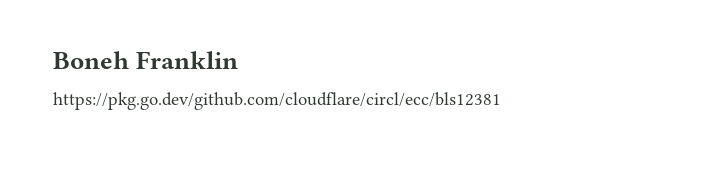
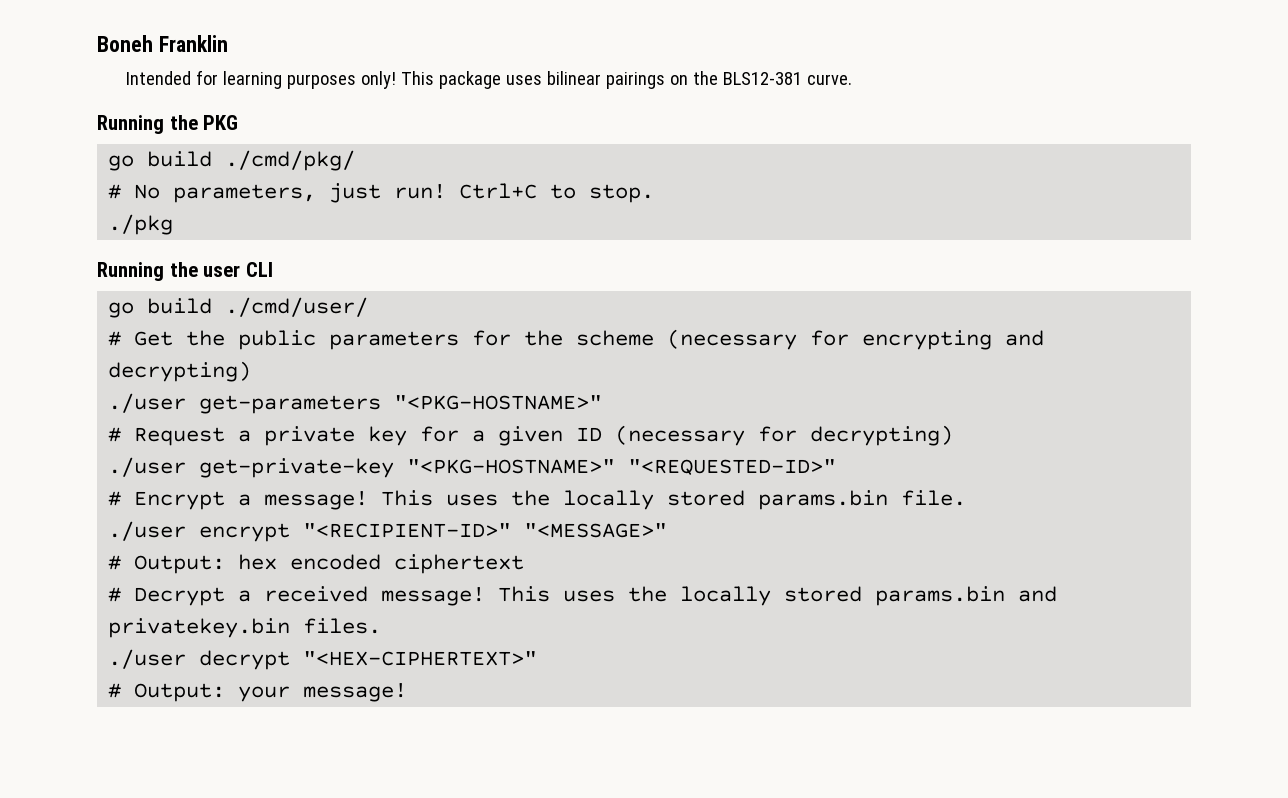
- https://pkg.go.dev/github.com/cloudflare/circl/ecc/bls12381
+ Intended for learning purposes only! This package uses bilinear pairings on the BLS12-381 curve.
+ Running the PKG
+ go build ./cmd/pkg/
+ # No parameters, just run! Ctrl+C to stop.
+ ./pkg
+ Running the user CLI
+ go build ./cmd/user/
+ # Get the public parameters for the scheme (necessary for encrypting and decrypting)
+ ./user get-parameters "<PKG-HOSTNAME>"
+ # Request a private key for a given ID (necessary for decrypting)
+ ./user get-private-key "<PKG-HOSTNAME>" "<REQUESTED-ID>"
+ # Encrypt a message! This uses the locally stored params.bin file.
+ ./user encrypt "<RECIPIENT-ID>" "<MESSAGE>"
+ # Output: hex encoded ciphertext
+ # Decrypt a received message! This uses the locally stored params.bin and privatekey.bin files.
+ ./user decrypt "<HEX-CIPHERTEXT>"
+ # Output: your message!

